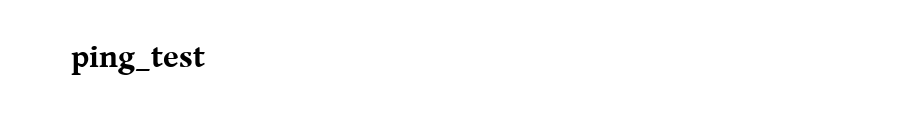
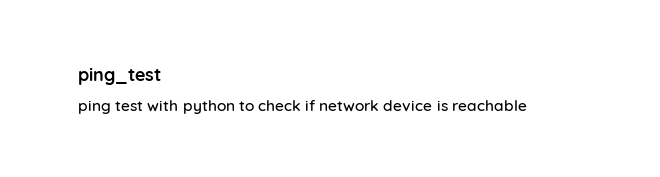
+ ping test with python to check if network device is reachable

